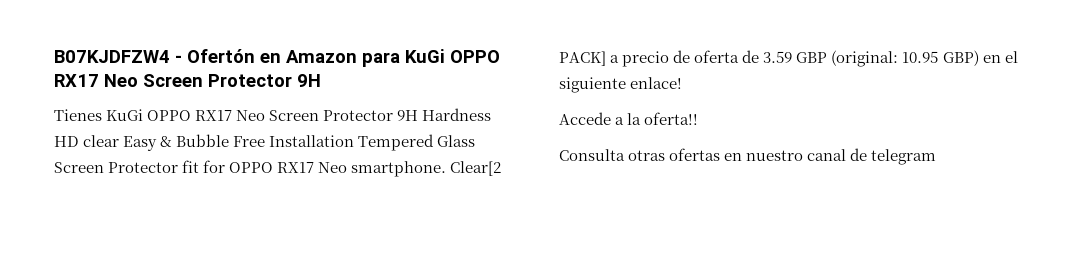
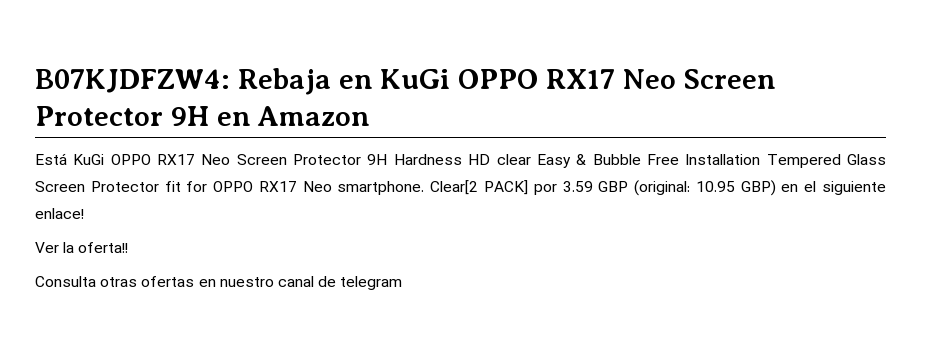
- B07KJDFZW4 - Ofertón en Amazon para KuGi OPPO RX17 Neo Screen Protector 9H
- Tienes KuGi OPPO RX17 Neo Screen Protector 9H Hardness HD clear Easy & Bubble Free Installation Tempered Glass Screen Protector fit for OPPO RX17 Neo smartphone.
+ B07KJDFZW4: Rebaja en KuGi OPPO RX17 Neo Screen Protector 9H en Amazon
+ Está KuGi OPPO RX17 Neo Screen Protector 9H Hardness HD clear Easy & Bubble Free Installation Tempered Glass Screen Protector fit for OPPO RX17 Neo smartphone.
- Clear[2 PACK] a precio de oferta de 3.59 GBP (original: 10.95 GBP) en el siguiente enlace!
+ Clear[2 PACK] por 3.59 GBP (original: 10.95 GBP) en el siguiente enlace!
- Accede a la oferta!!
+ Ver la oferta!!

